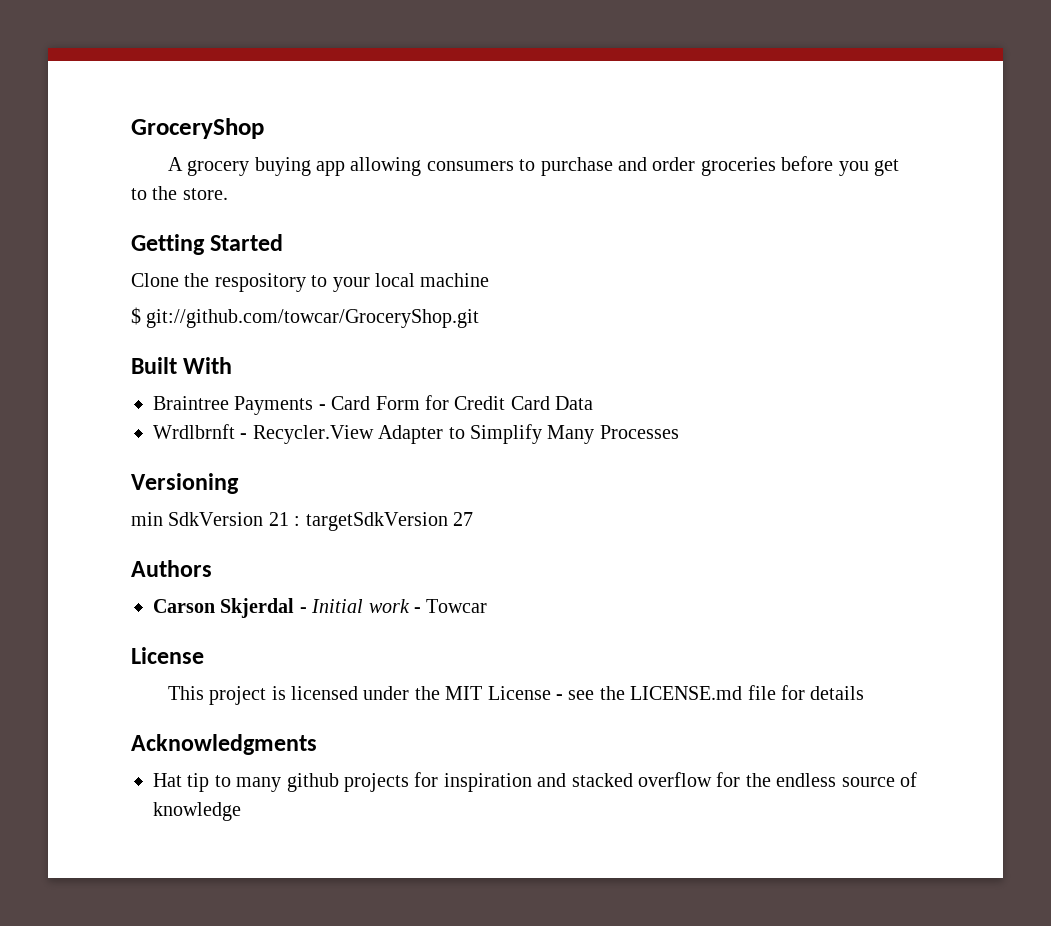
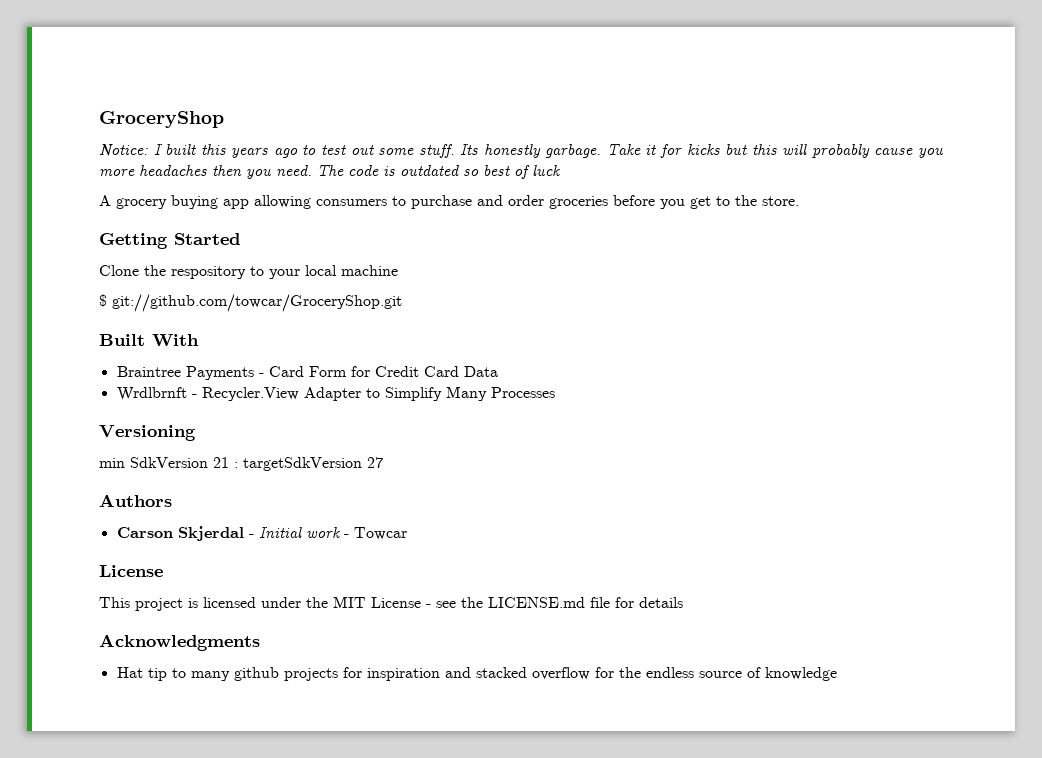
+ Notice: I built this years ago to test out some stuff. Its honestly garbage. Take it for kicks but this will probably cause you more headaches then you need. The code is outdated so best of luck

